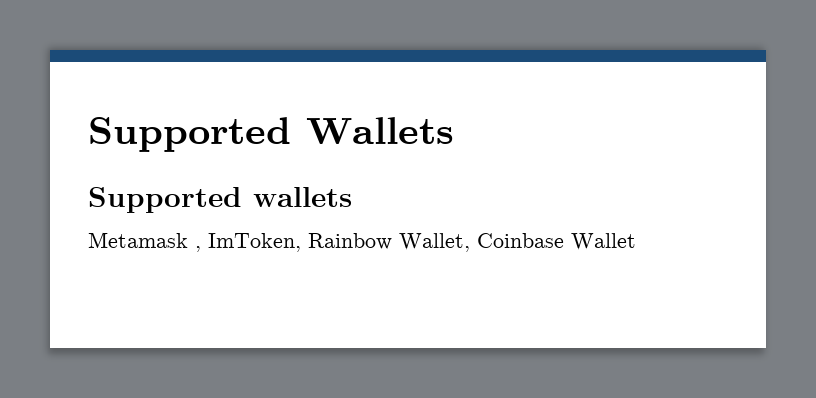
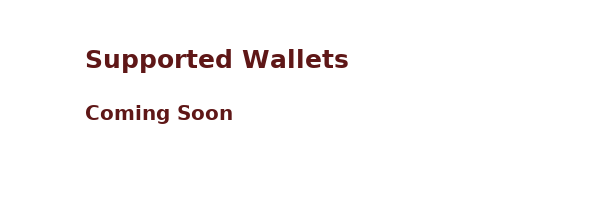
- Supported wallets
- Metamask , ImToken, Rainbow Wallet, Coinbase Wallet
+ Coming Soon

